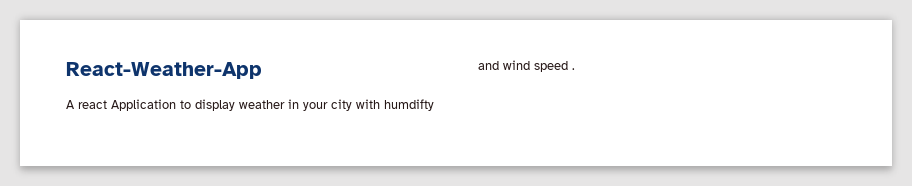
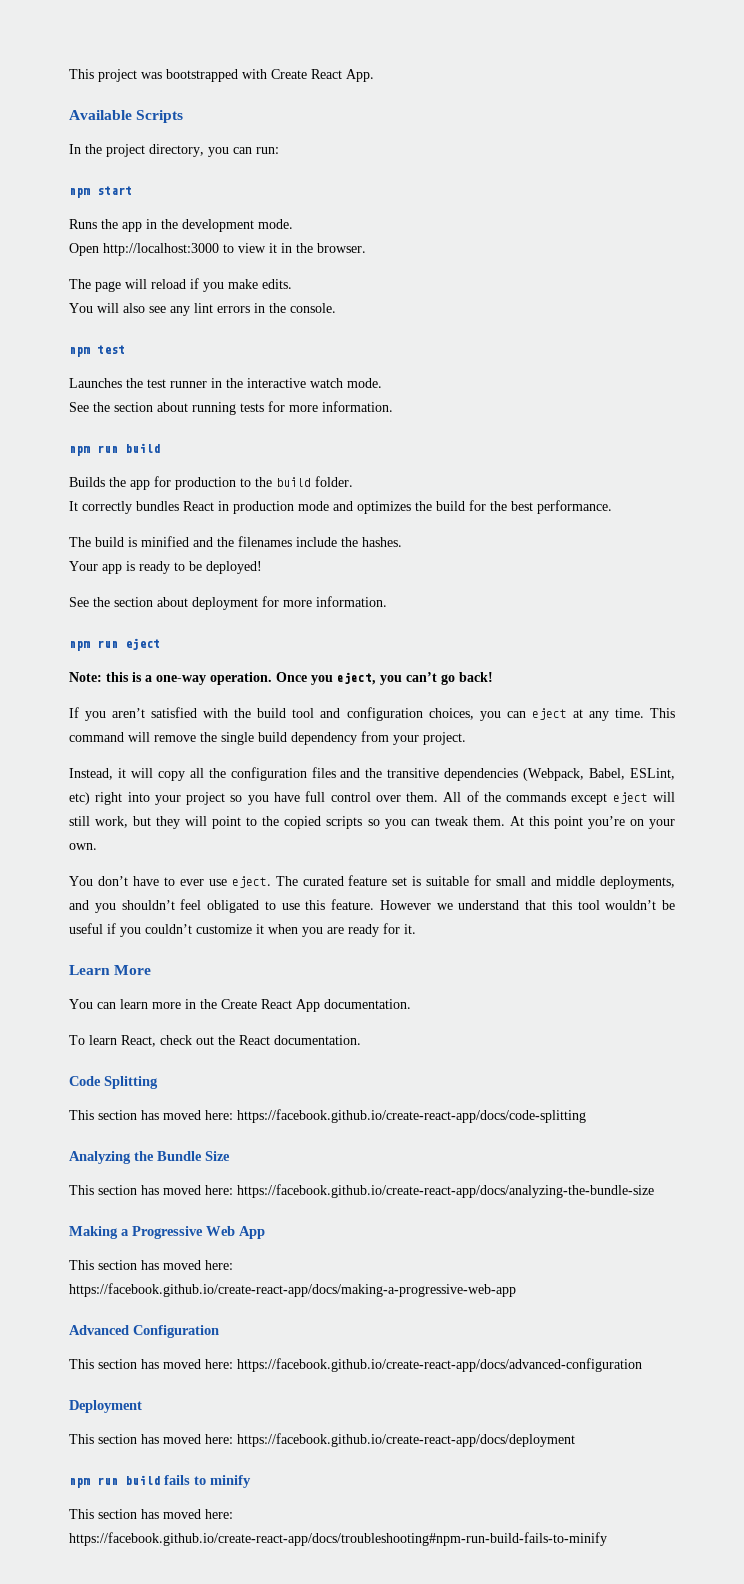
- React-Weather-App
- A react Application to display weather in your city with humdifty and wind speed .
+ This project was bootstrapped with Create React App.
+ Available Scripts
+ In the project directory, you can run:
+ npm start
+ Runs the app in the development mode.
+ Open http://localhost:3000 to view it in the browser.
+ The page will reload if you make edits.
+ You will also see any lint errors in the console.
+ npm test
+ Launches the test runner in the interactive watch mode.
+ See the section about running tests for more information.
+ npm run build
+ Builds the app for production to the build folder.
+ It correctly bundles React in production mode and optimizes the build for the best performance.
+ The build is minified and the filenames include the hashes.
+ Your app is ready to be deployed!
+ See the section about deployment for more information.
+ npm run eject
+ Note: this is a one-way operation. Once you eject, you can’t go back!
+ If you aren’t satisfied with the build tool and configuration choices, you can eject at any time. This command will remove the single build dependency from your project.
+ Instead, it will copy all the configuration files and the transitive dependencies (Webpack, Babel, ESLint, etc) right into your project so you have full control over them. All of the commands except eject will still work, but they will point to the copied scripts so you can tweak them. At this point you’re on your own.
+ You don’t have to ever use eject. The curated feature set is suitable for small and middle deployments, and you shouldn’t feel obligated to use this feature. However we understand that this tool wouldn’t be useful if you couldn’t customize it when you are ready for it.
+ Learn More
+ You can learn more in the Create React App documentation.
+ To learn React, check out the React documentation.
+ Code Splitting
+ This section has moved here: https://facebook.github.io/create-react-app/docs/code-splitting
+ Analyzing the Bundle Size
+ This section has moved here: https://facebook.github.io/create-react-app/docs/analyzing-the-bundle-size
+ Making a Progressive Web App
+ This section has moved here: https://facebook.github.io/create-react-app/docs/making-a-progressive-web-app
+ Advanced Configuration
+ This section has moved here: https://facebook.github.io/create-react-app/docs/advanced-configuration
+ Deployment
+ This section has moved here: https://facebook.github.io/create-react-app/docs/deployment
+ npm run build fails to minify
+ This section has moved here: https://facebook.github.io/create-react-app/docs/troubleshooting#npm-run-build-fails-to-minify

